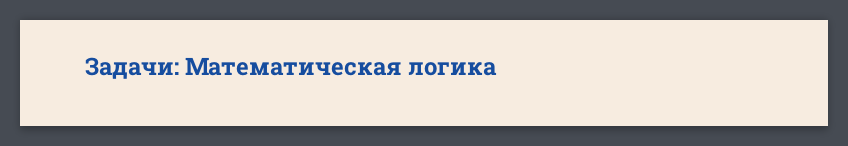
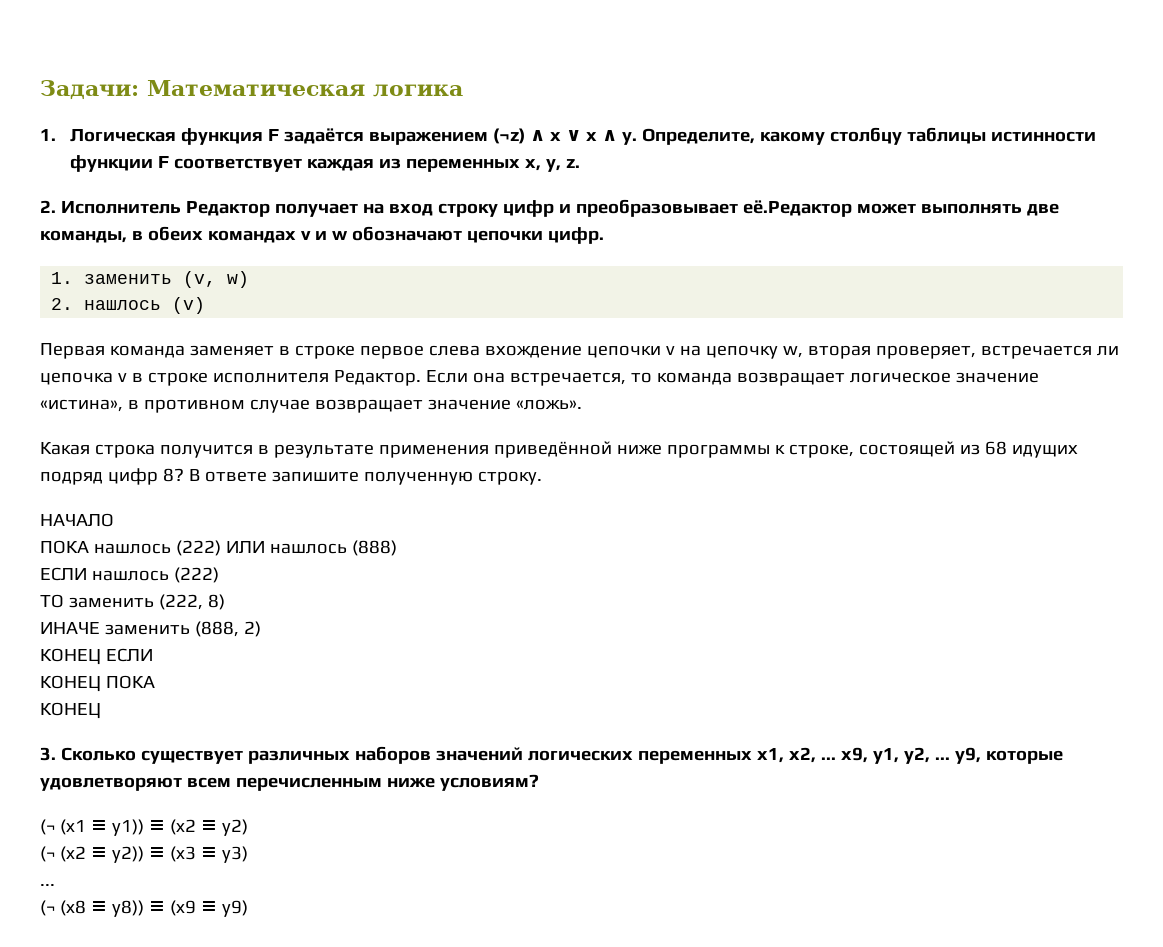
+ 1. Логическая функция F задаётся выражением (¬z) ∧ x ∨ x ∧ y. Определите, какому столбцу таблицы истинности функции F соответствует каждая из переменных x, y, z.
+ 2. Исполнитель Редактор получает на вход строку цифр и преобразовывает её.Редактор может выполнять две команды, в обеих командах v и w обозначают цепочки цифр.
+ 1. заменить (v, w)
+ 2. нашлось (v)
+ Первая команда заменяет в строке первое слева вхождение цепочки v на цепочку w, вторая проверяет, встречается ли цепочка v в строке исполнителя Редактор. Если она встречается, то команда возвращает логическое значение «истина», в противном случае возвращает значение «ложь».
+ Какая строка получится в результате применения приведённой ниже программы к строке, состоящей из 68 идущих подряд цифр 8? В ответе запишите полученную строку.
+ НАЧАЛО
+ ПОКА нашлось (222) ИЛИ нашлось (888)
+ ЕСЛИ нашлось (222)
+ ТО заменить (222, 8)
+ ИНАЧЕ заменить (888, 2)
+ КОНЕЦ ЕСЛИ
+ КОНЕЦ ПОКА
+ КОНЕЦ
+ 3. Сколько существует различных наборов значений логических переменных x1, x2, ... x9, y1, y2, ... y9, которые удовлетворяют всем перечисленным ниже условиям?
+ (¬ (x1 ≡ y1)) ≡ (x2 ≡ y2)
+ (¬ (x2 ≡ y2)) ≡ (x3 ≡ y3)
+ ...
+ (¬ (x8 ≡ y8)) ≡ (x9 ≡ y9)

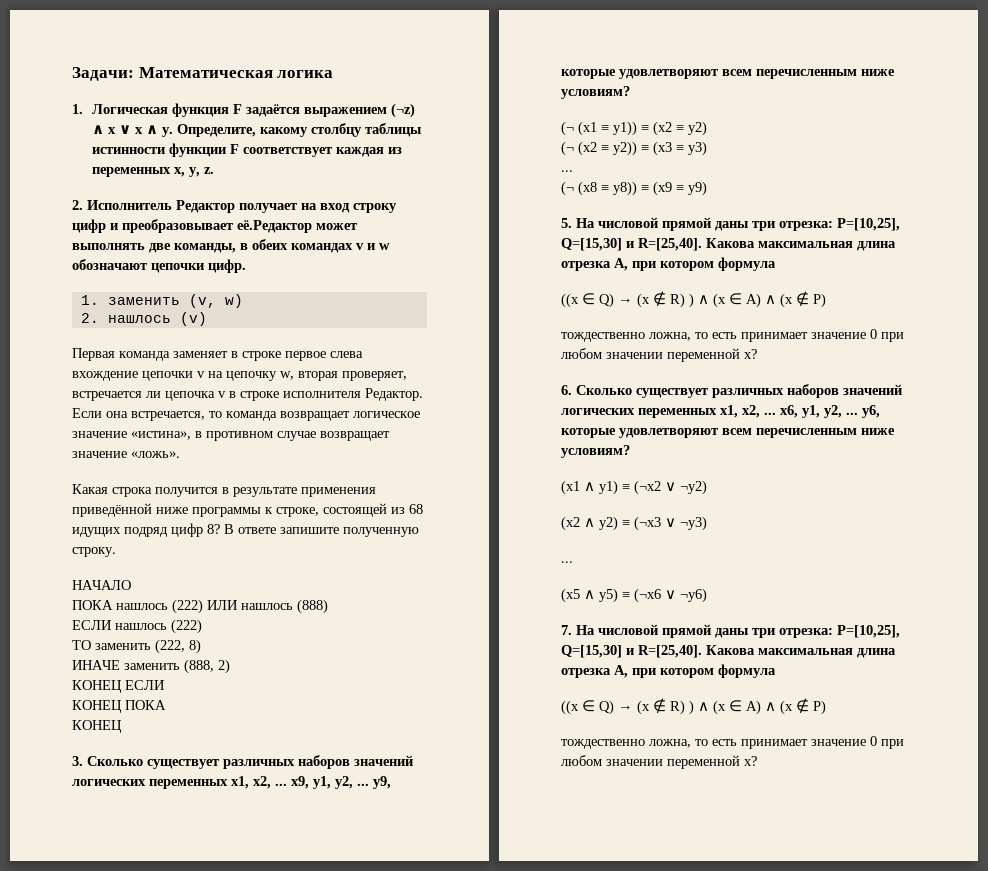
+ 5. На числовой прямой даны три отрезка: P=[10,25], Q=[15,30] и R=[25,40]. Какова максимальная длина отрезка A, при котором формула
+ ((x ∈ Q) → (x ∉ R) ) ∧ (x ∈ A) ∧ (x ∉ P)
+ тождественно ложна, то есть принимает значение 0 при любом значении переменной х?
+ 6. Сколько существует различных наборов значений логических переменных x1, x2, ... x6, y1, y2, ... y6, которые удовлетворяют всем перечисленным ниже условиям?
+ (x1 ∧ y1) ≡ (¬x2 ∨ ¬y2)
+ (x2 ∧ y2) ≡ (¬x3 ∨ ¬y3)
+ ...
+ (x5 ∧ y5) ≡ (¬x6 ∨ ¬y6)
+ 7. На числовой прямой даны три отрезка: P=[10,25], Q=[15,30] и R=[25,40]. Какова максимальная длина отрезка A, при котором формула
+ ((x ∈ Q) → (x ∉ R) ) ∧ (x ∈ A) ∧ (x ∉ P)
+ тождественно ложна, то есть принимает значение 0 при любом значении переменной х?

